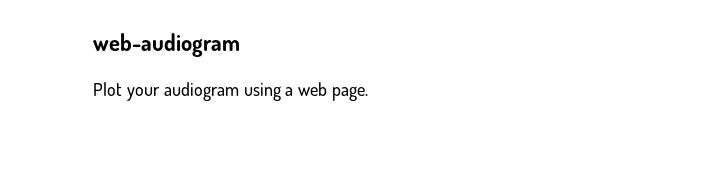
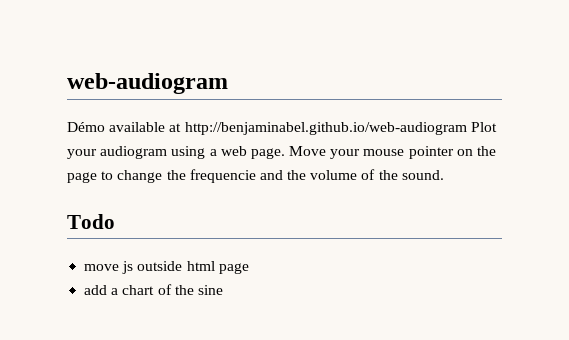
- Plot your audiogram using a web page.
+ Démo available at http://benjaminabel.github.io/web-audiogram Plot your audiogram using a web page.
+ Move your mouse pointer on the page to change the frequencie and the volume of the sound.
+ Todo
+ move js outside html page
+ add a chart of the sine

